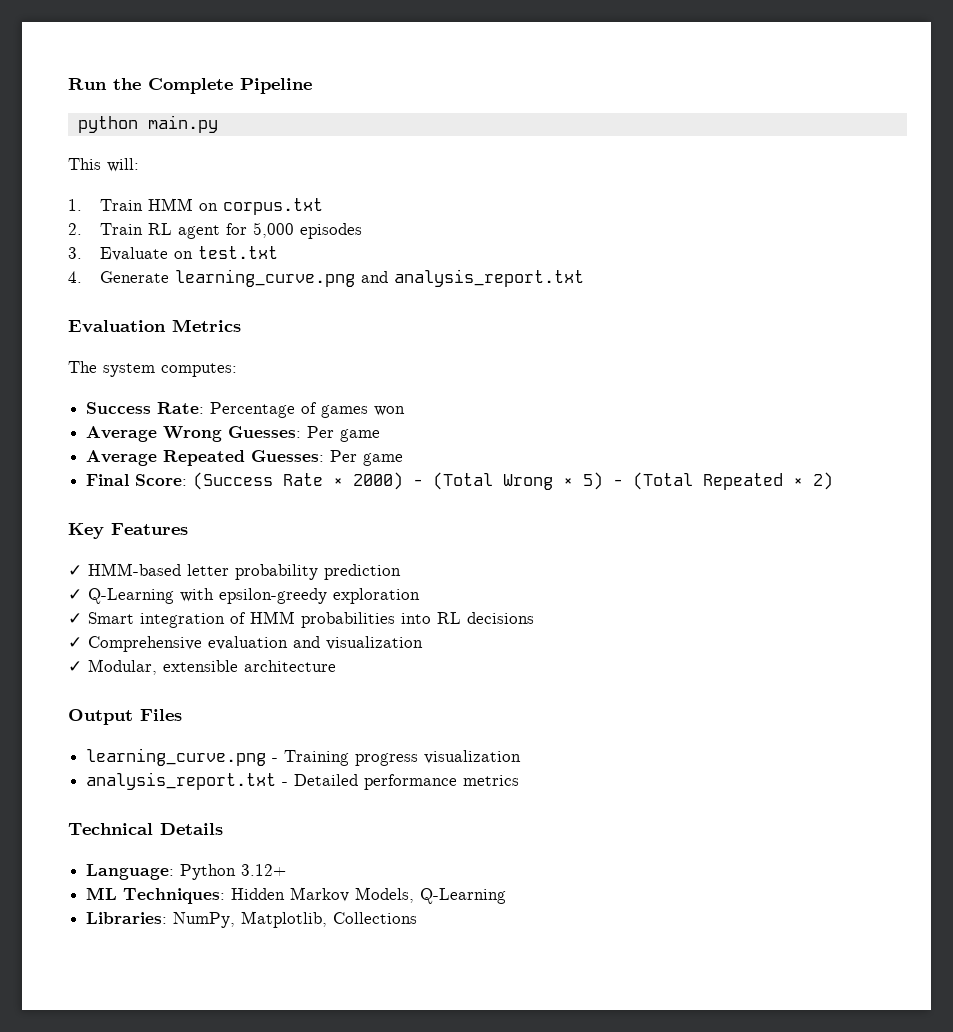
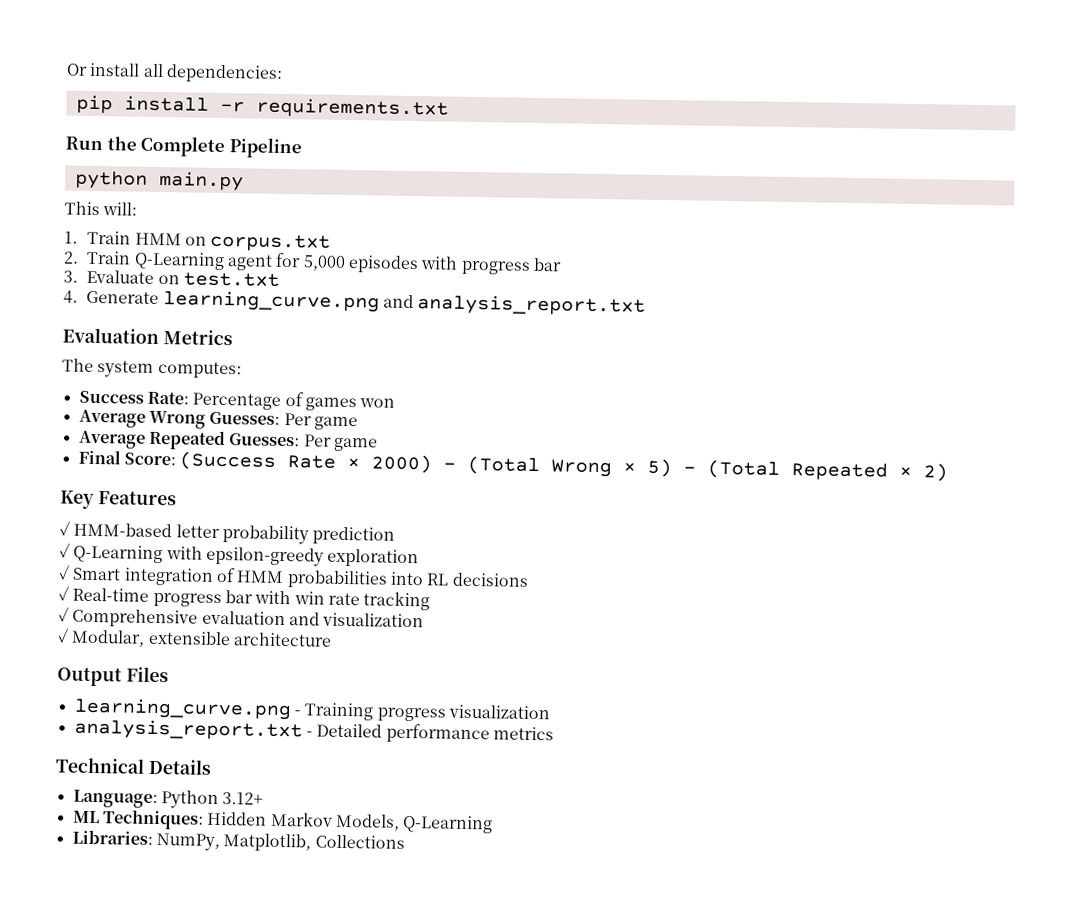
+ Or install all dependencies:
+ pip install -r requirements.txt
- 2. Train RL agent for 5,000 episodes
+ 2. Train Q-Learning agent for 5,000 episodes with progress bar
+ ✓ Real-time progress bar with win rate tracking

